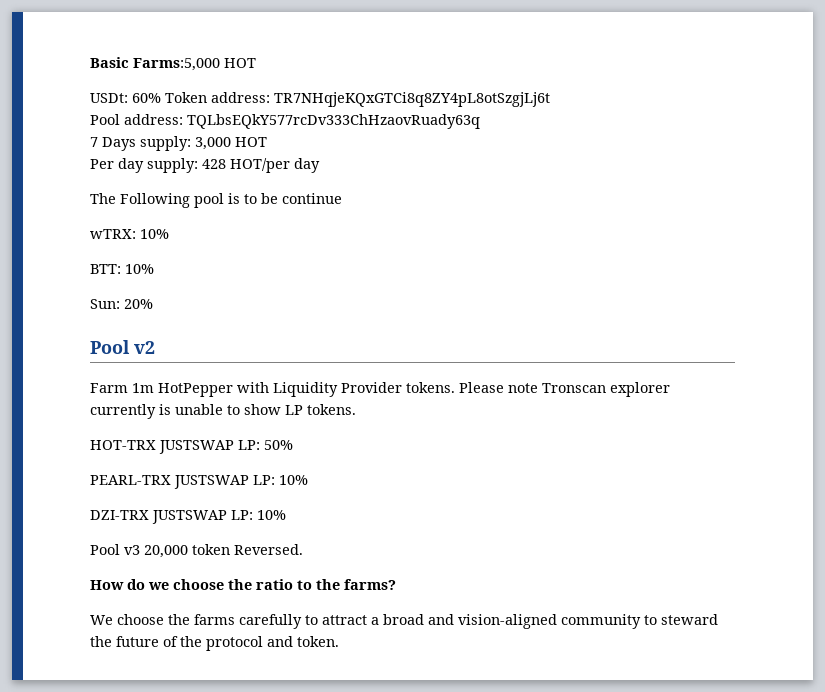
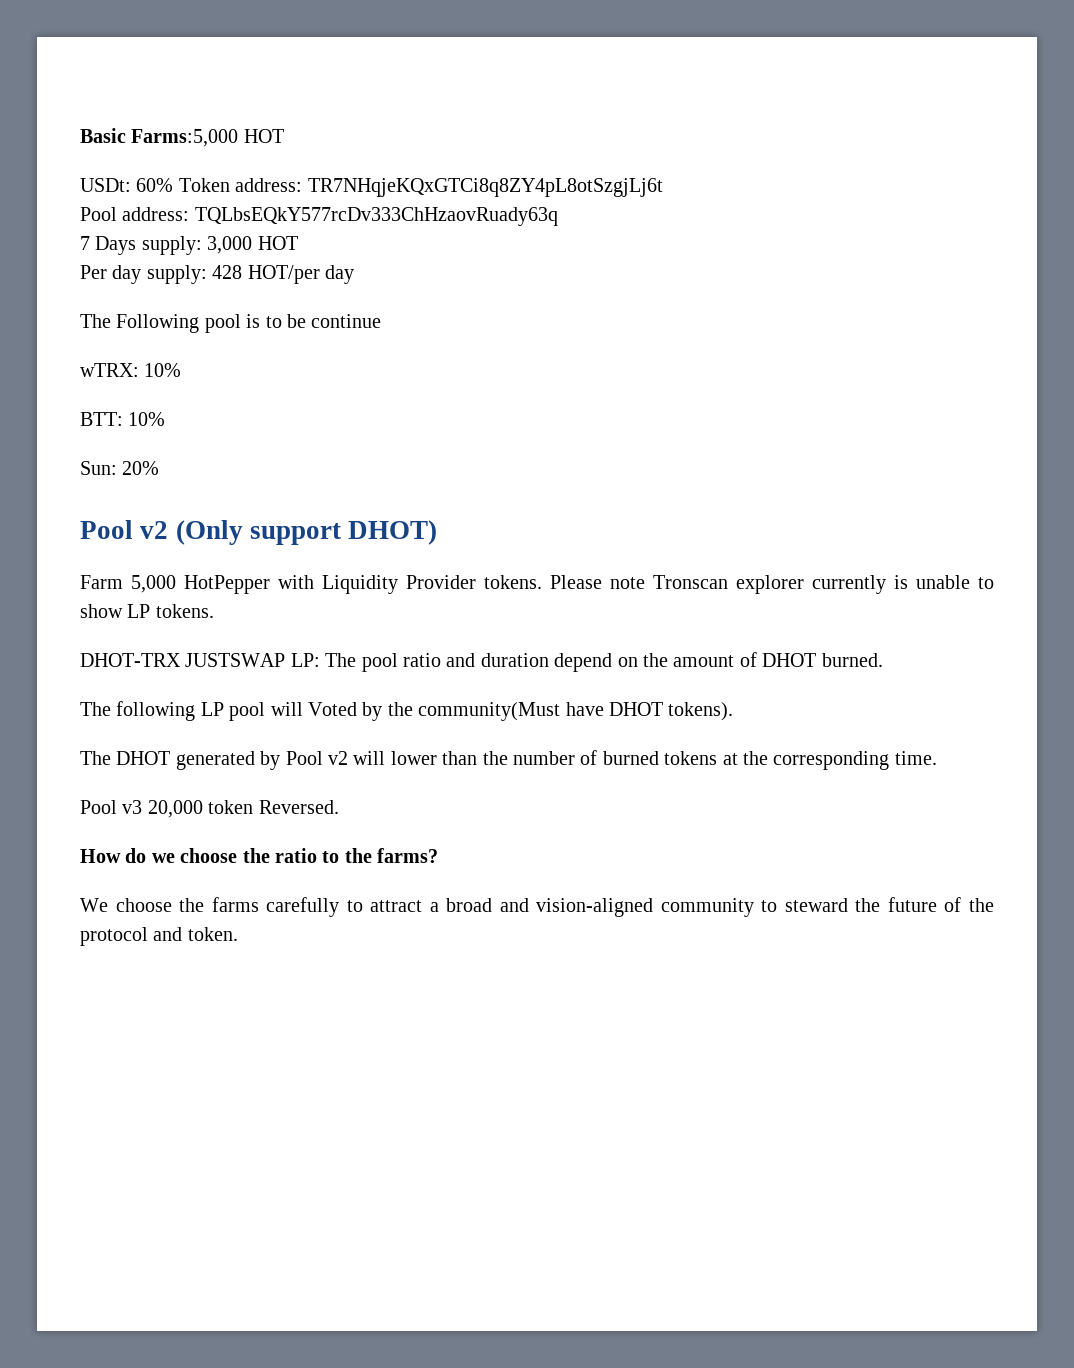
- Pool v2
+ Pool v2 (Only support DHOT)
- Farm 1m HotPepper with Liquidity Provider tokens.
+ Farm 5,000 HotPepper with Liquidity Provider tokens.
- HOT-TRX JUSTSWAP LP: 50%
- PEARL-TRX JUSTSWAP LP: 10%
- DZI-TRX JUSTSWAP LP: 10%
+ DHOT-TRX JUSTSWAP LP: The pool ratio and duration depend on the amount of DHOT burned.
+ The following LP pool will Voted by the community(Must have DHOT tokens).
+ The DHOT generated by Pool v2 will lower than the number of burned tokens at the corresponding time.

